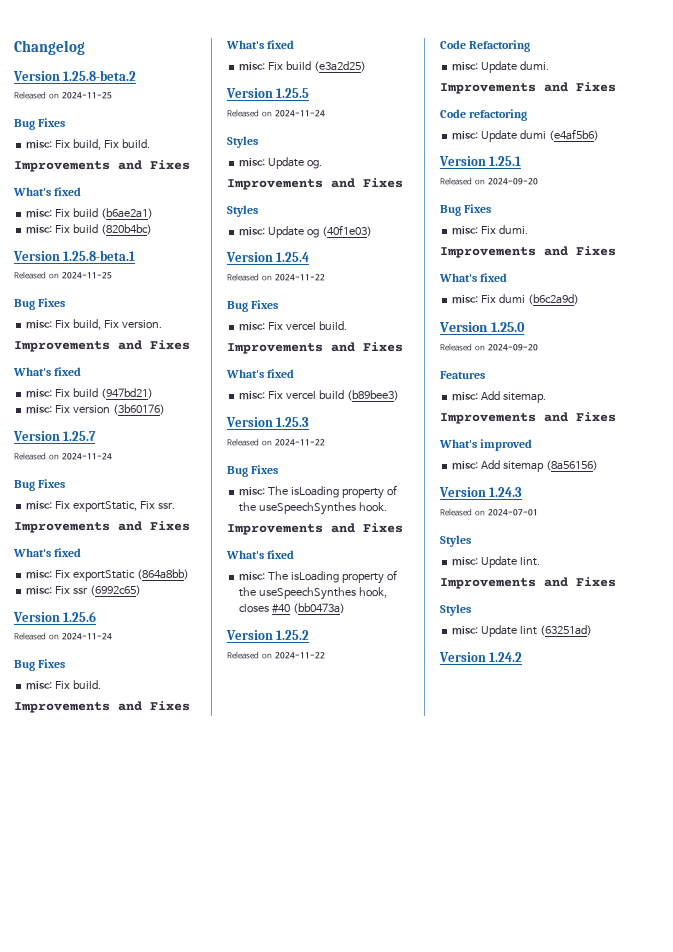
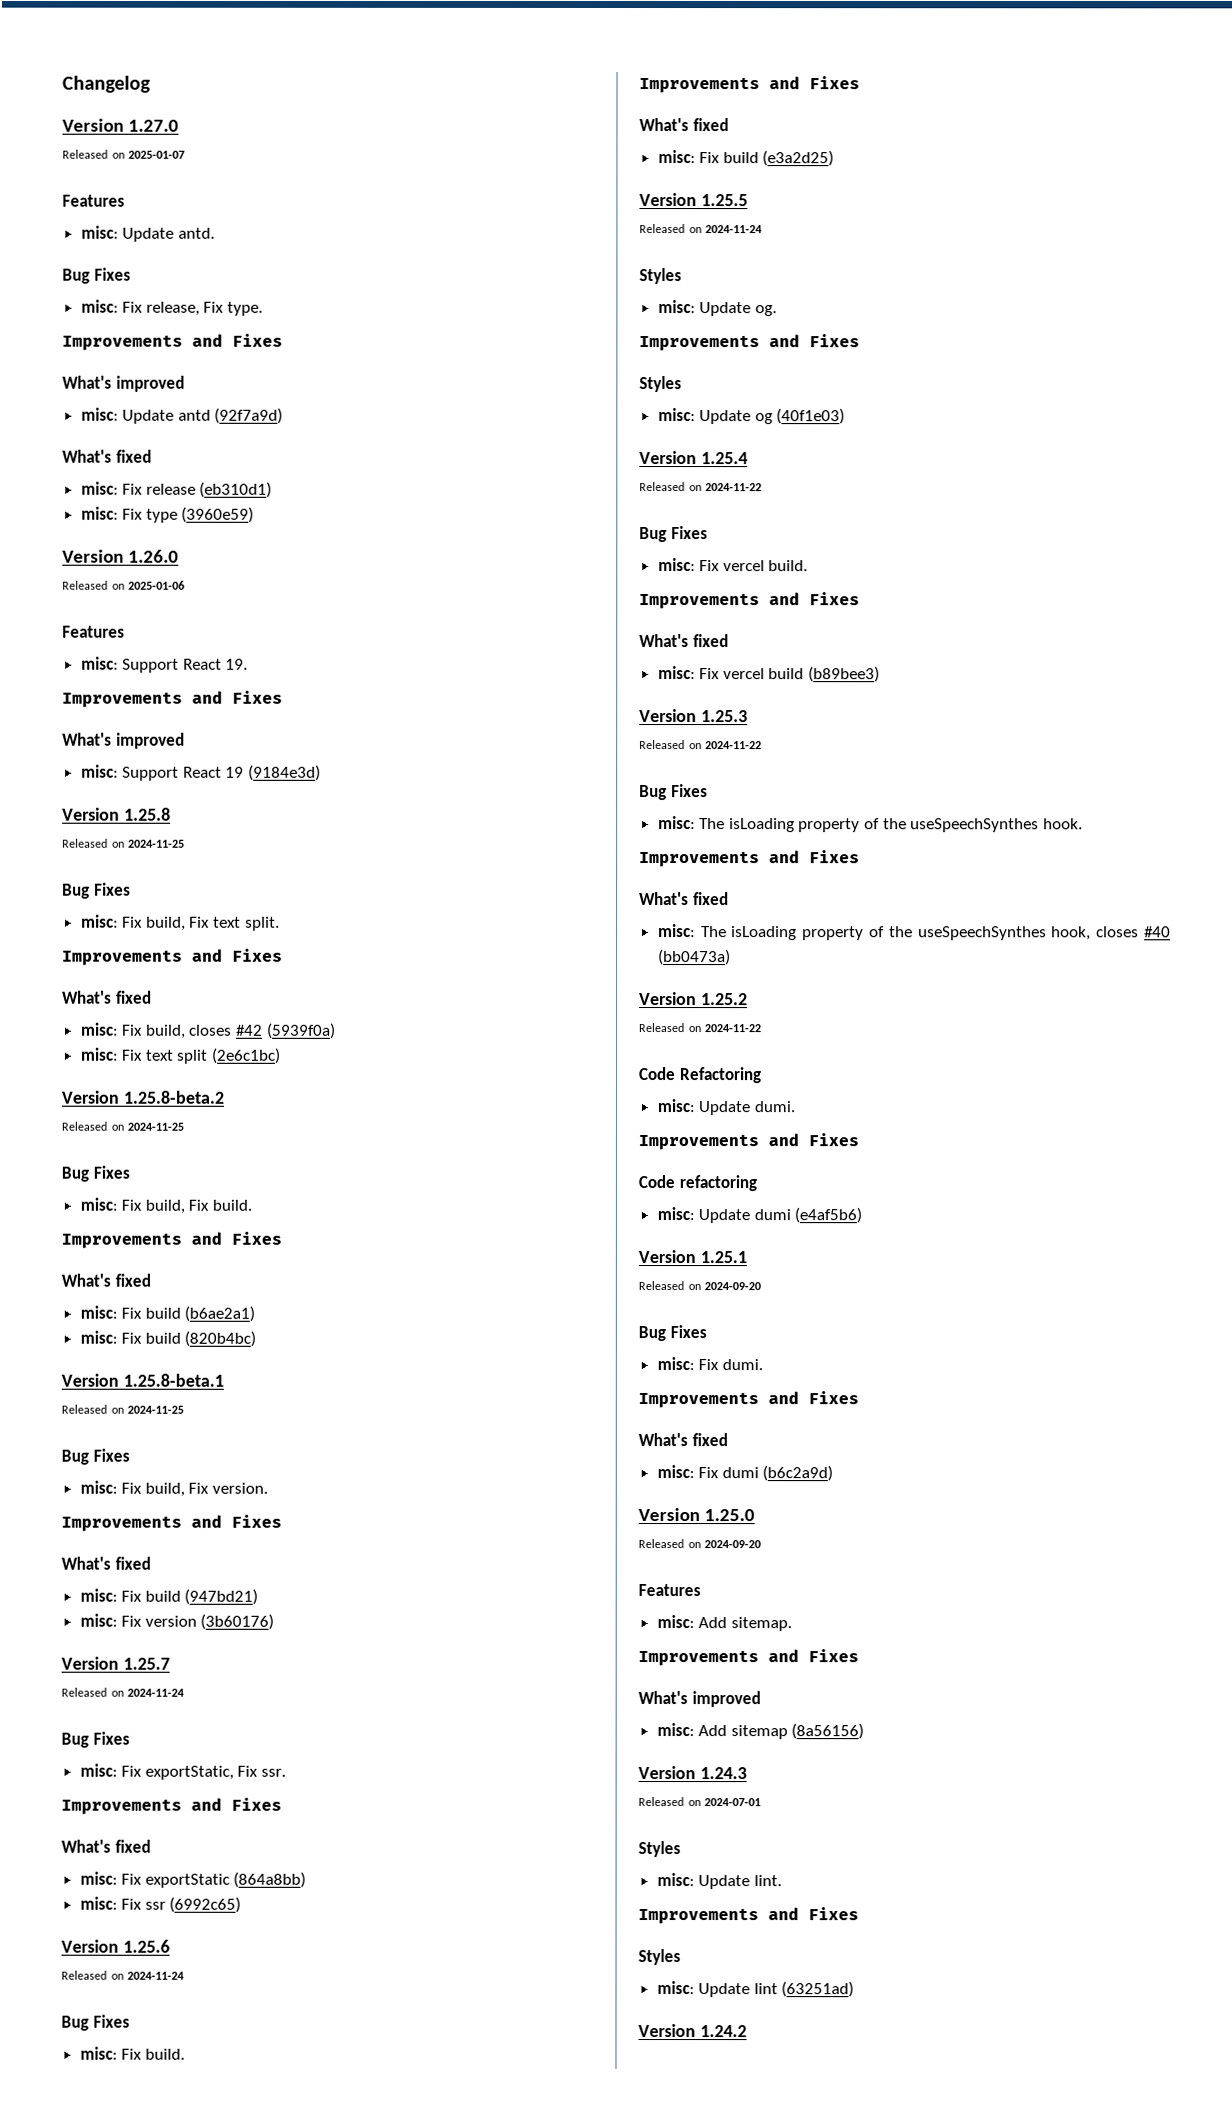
+ Version 1.27.0
+ Released on 2025-01-07
+ Features
+ misc: Update antd.
+ Bug Fixes
+ misc: Fix release, Fix type.
+ Improvements and Fixes
+ What's improved
+ misc: Update antd (92f7a9d)
+ What's fixed
+ misc: Fix release (eb310d1)
+ misc: Fix type (3960e59)
+ Version 1.26.0
+ Released on 2025-01-06
+ Features
+ misc: Support React 19.
+ Improvements and Fixes
+ What's improved
+ misc: Support React 19 (9184e3d)
+ Version 1.25.8
+ Released on 2024-11-25
+ Bug Fixes
+ misc: Fix build, Fix text split.
+ Improvements and Fixes
+ What's fixed
+ misc: Fix build, closes #42 (5939f0a)
+ misc: Fix text split (2e6c1bc)

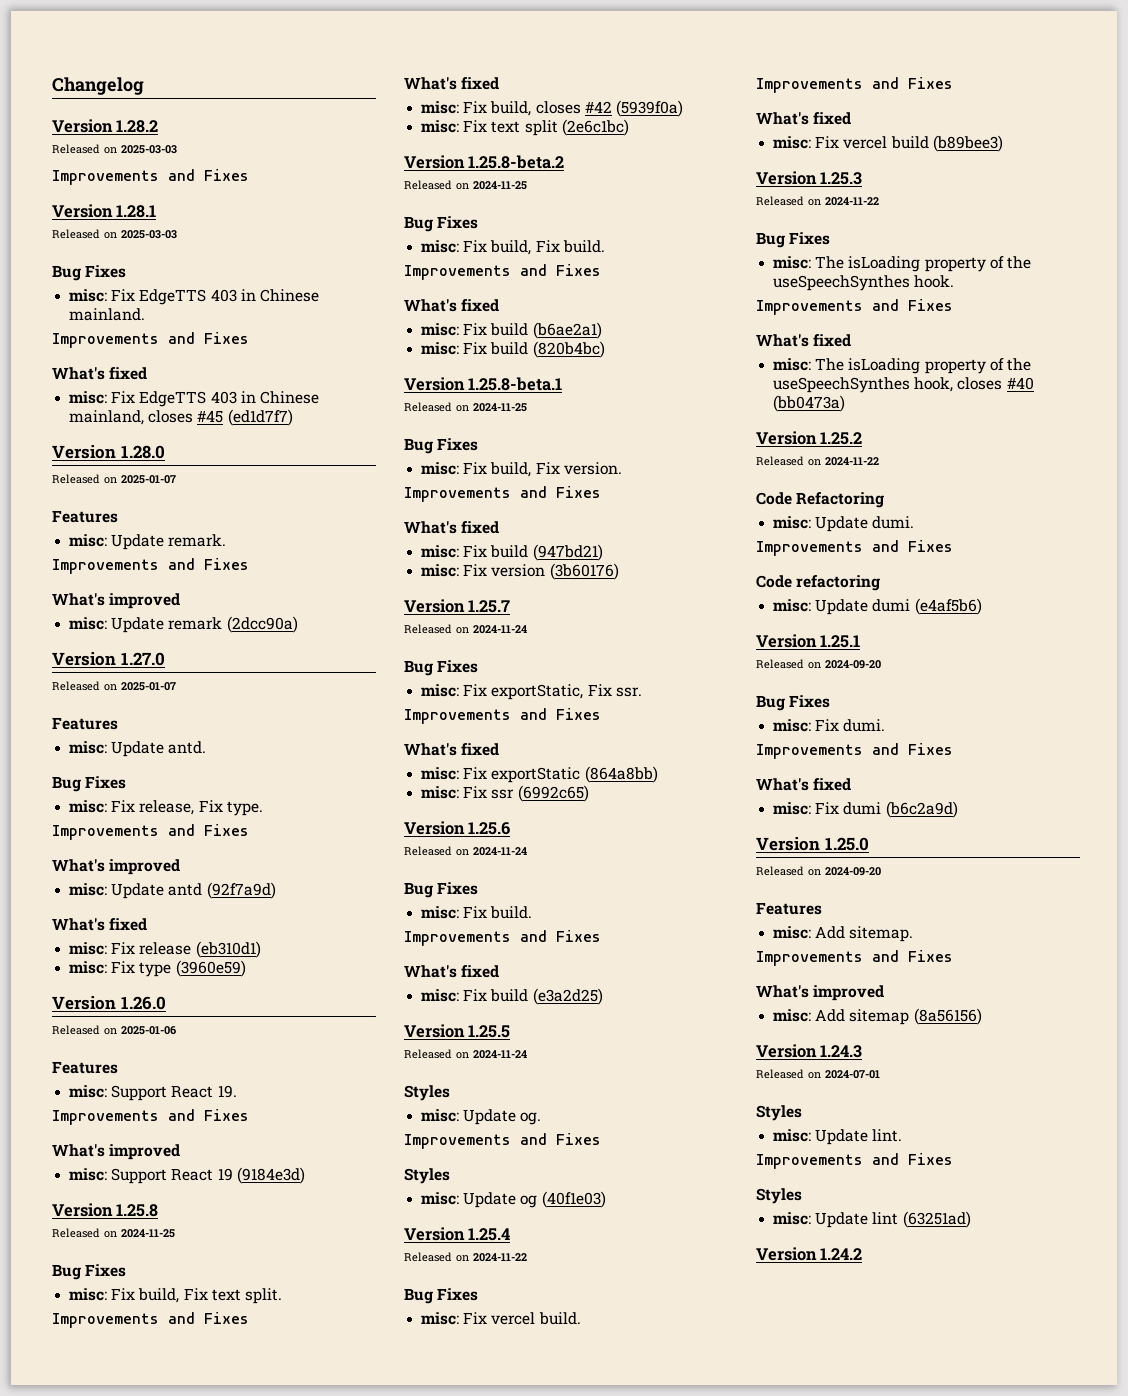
+ Version 1.28.2
+ Released on 2025-03-03
+ Improvements and Fixes
+ Version 1.28.1
+ Released on 2025-03-03
+ Bug Fixes
+ misc: Fix EdgeTTS 403 in Chinese mainland.
+ Improvements and Fixes
+ What's fixed
+ misc: Fix EdgeTTS 403 in Chinese mainland, closes #45 (ed1d7f7)
+ Version 1.28.0
+ Released on 2025-01-07
+ Features
+ misc: Update remark.
+ Improvements and Fixes
+ What's improved
+ misc: Update remark (2dcc90a)

